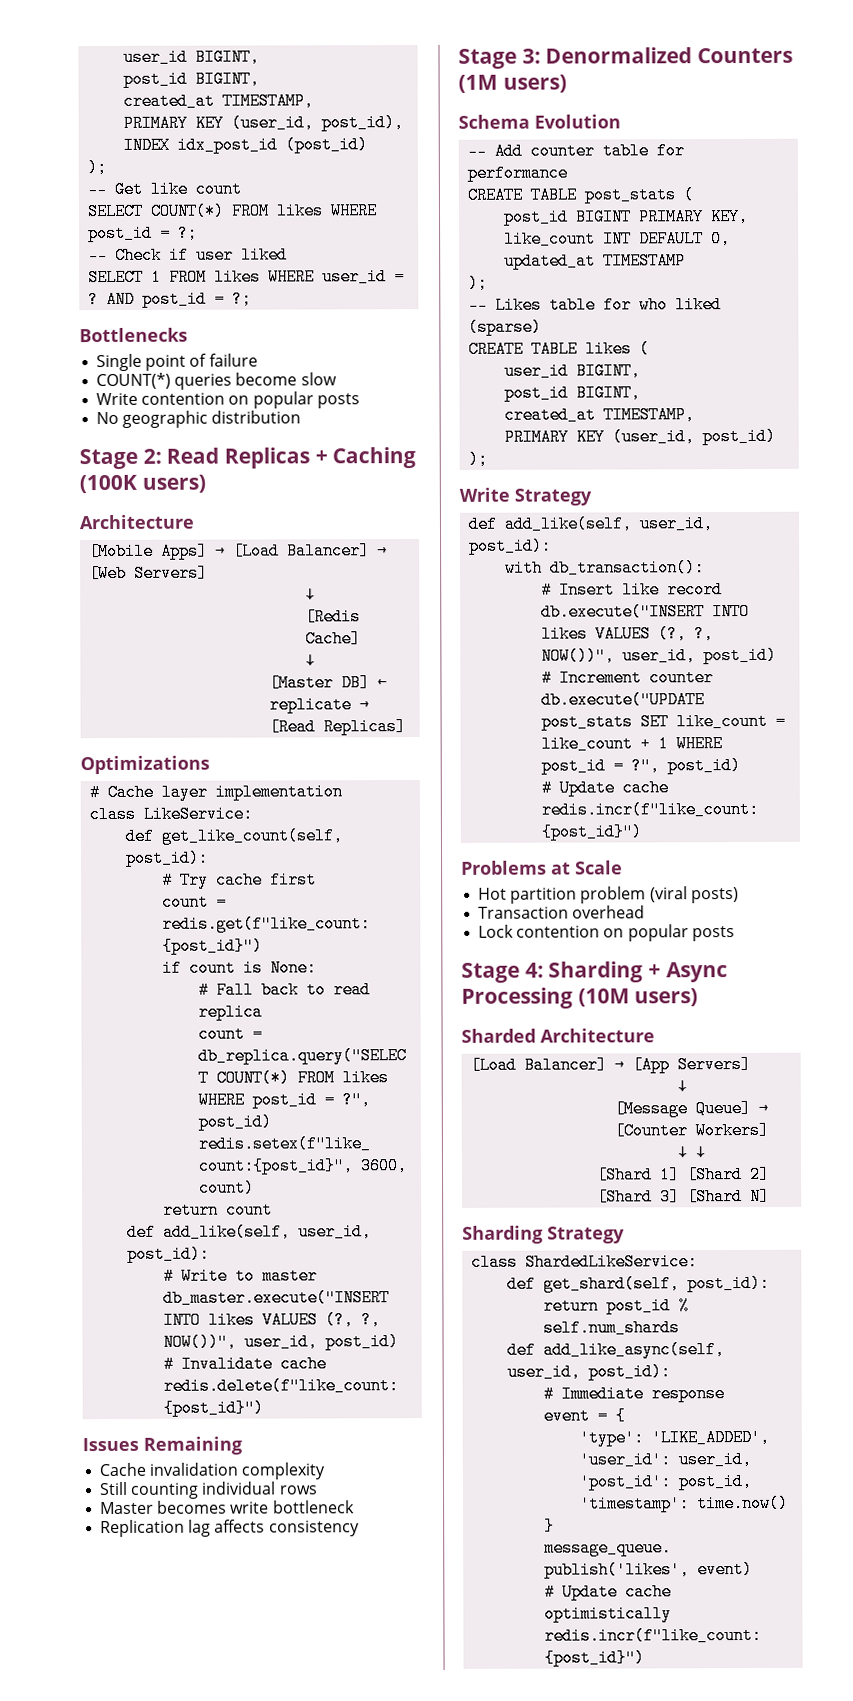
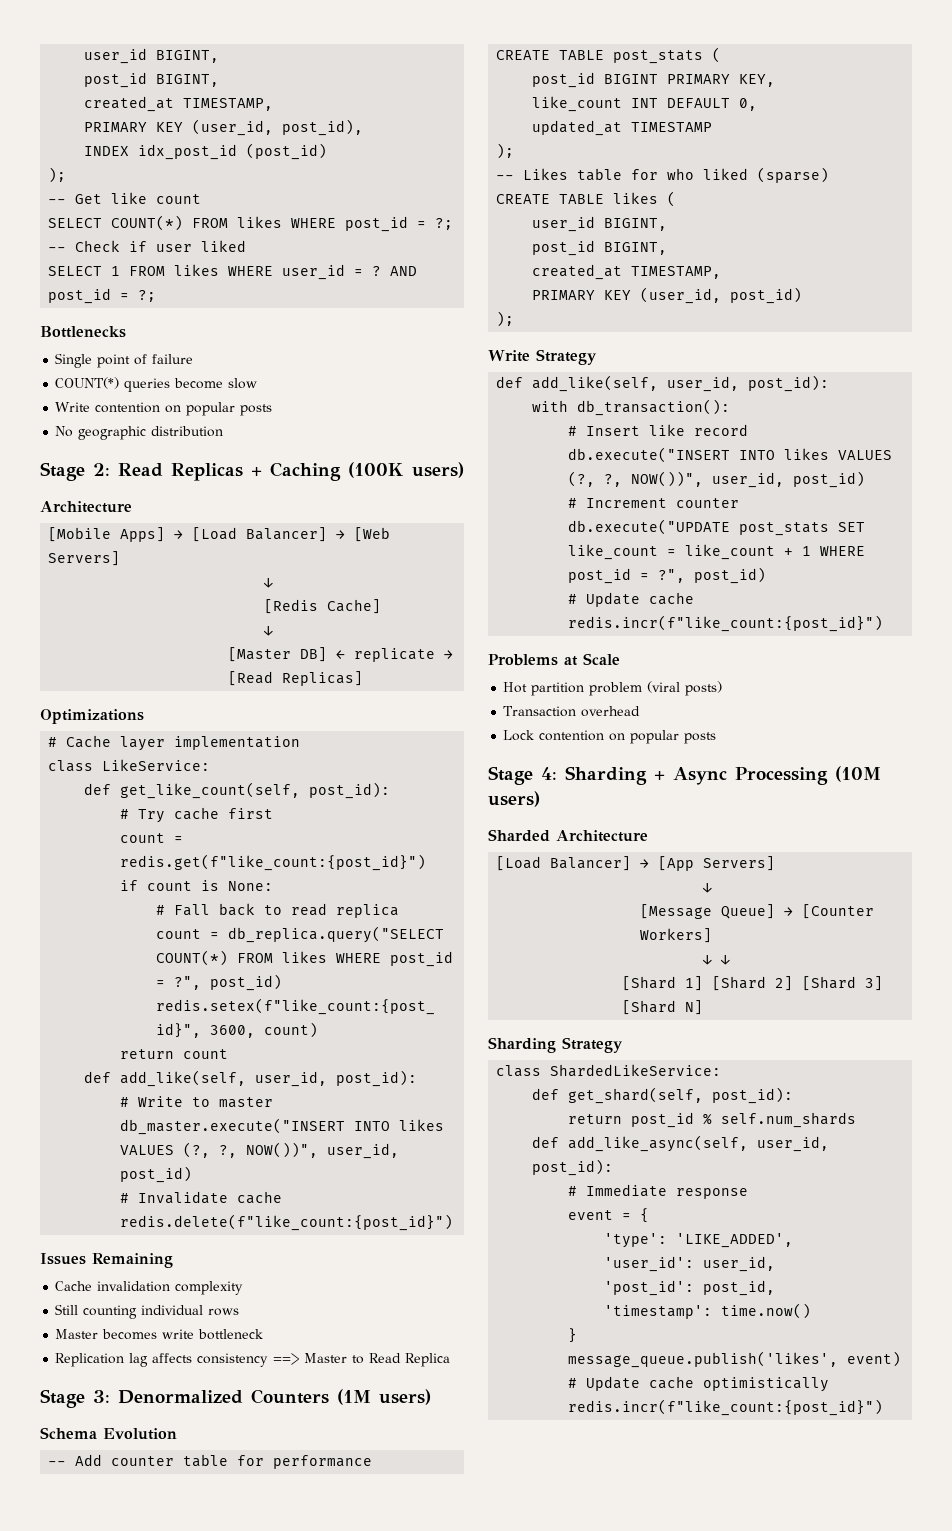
- Replication lag affects consistency
+ Replication lag affects consistency ==> Master to Read Replica

